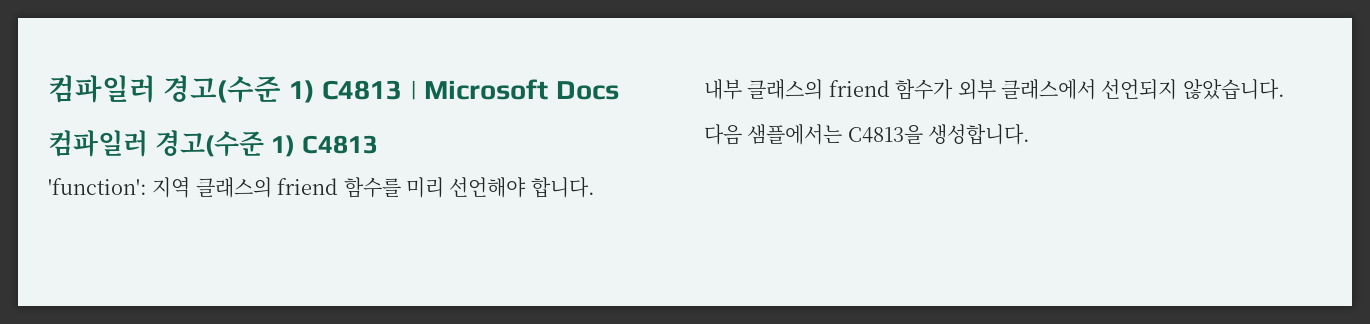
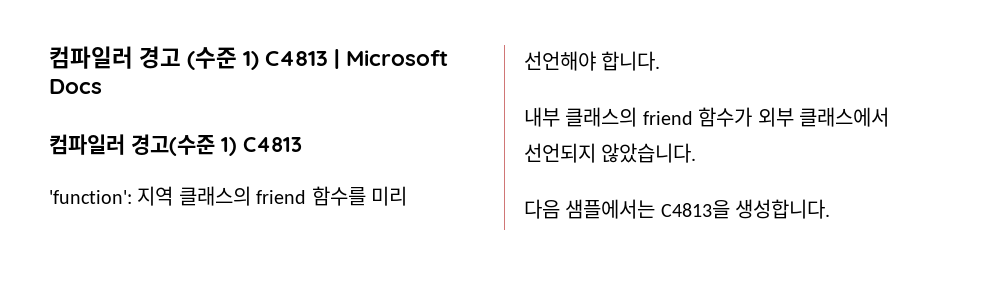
- 컴파일러 경고(수준 1) C4813 | Microsoft Docs
+ 컴파일러 경고 (수준 1) C4813 | Microsoft Docs

